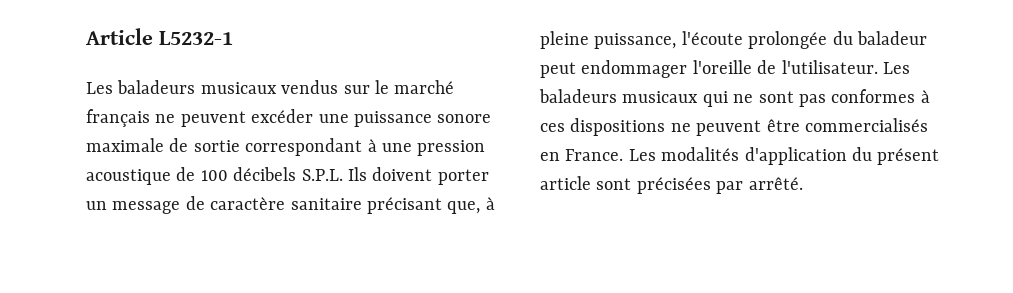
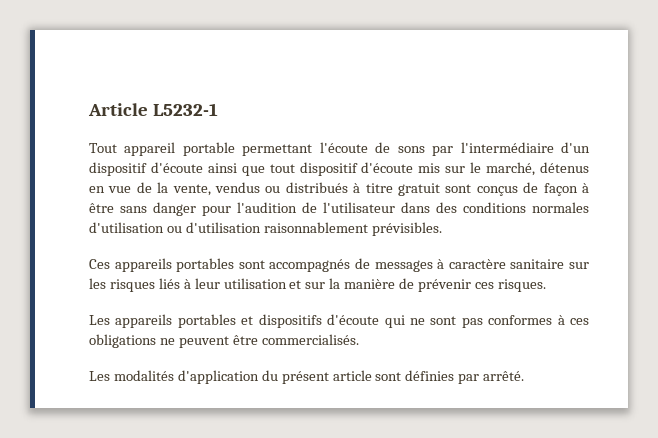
- Les baladeurs musicaux vendus sur le marché français ne peuvent excéder une puissance sonore maximale de sortie correspondant à une pression acoustique de 100 décibels S.P.L. Ils doivent porter un message de caractère sanitaire précisant que, à pleine puissance, l'écoute prolongée du baladeur peut endommager l'oreille de l'utilisateur. Les baladeurs musicaux qui ne sont pas conformes à ces dispositions ne peuvent être commercialisés en France. Les modalités d'application du présent article sont précisées par arrêté.
+ Tout appareil portable permettant l'écoute de sons par l'intermédiaire d'un dispositif d'écoute ainsi que tout dispositif d'écoute mis sur le marché, détenus en vue de la vente, vendus ou distribués à titre gratuit sont conçus de façon à être sans danger pour l'audition de l'utilisateur dans des conditions normales d'utilisation ou d'utilisation raisonnablement prévisibles.
+ Ces appareils portables sont accompagnés de messages à caractère sanitaire sur les risques liés à leur utilisation et sur la manière de prévenir ces risques.
+ Les appareils portables et dispositifs d'écoute qui ne sont pas conformes à ces obligations ne peuvent être commercialisés.
+ Les modalités d'application du présent article sont définies par arrêté.

